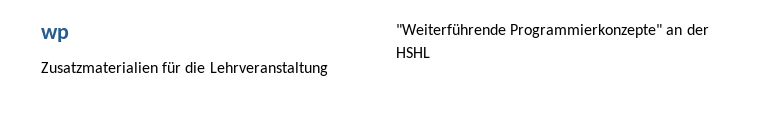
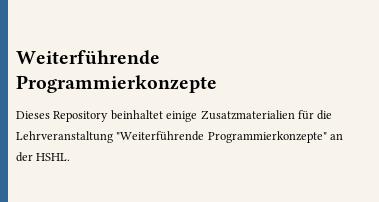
- wp
- Zusatzmaterialien für die Lehrveranstaltung "Weiterführende Programmierkonzepte" an der HSHL
+ Weiterführende Programmierkonzepte
+ Dieses Repository beinhaltet einige Zusatzmaterialien für die Lehrveranstaltung "Weiterführende Programmierkonzepte" an der HSHL.

